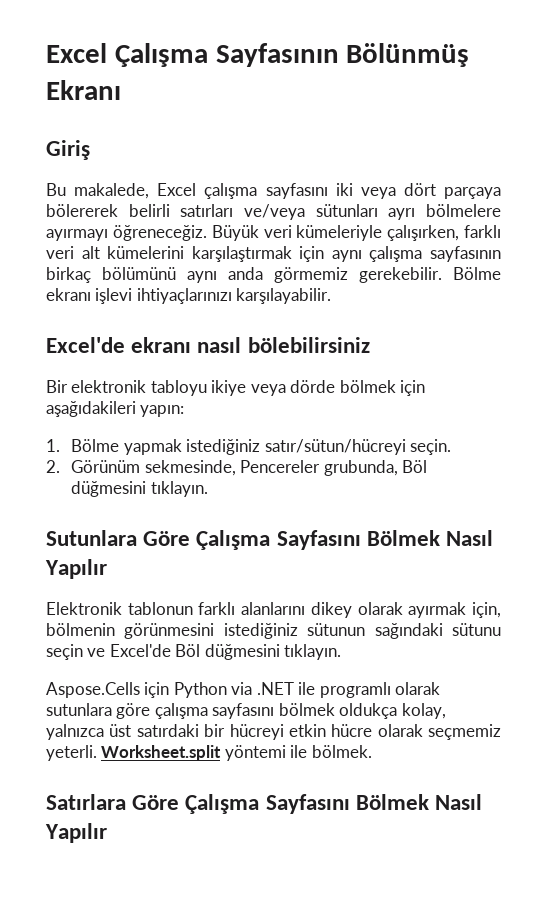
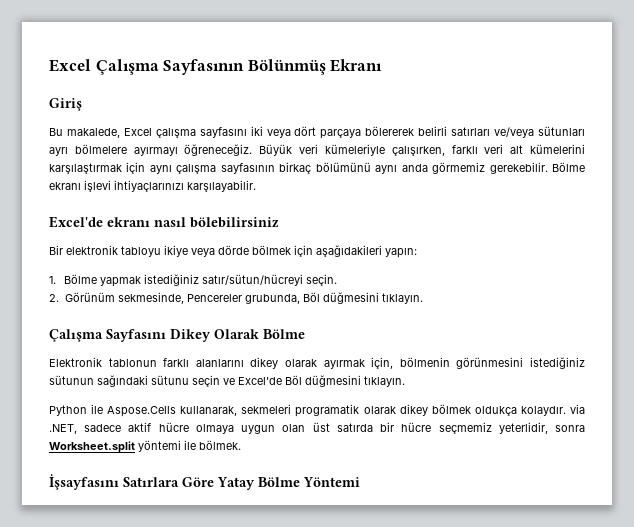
- Sutunlara Göre Çalışma Sayfasını Bölmek Nasıl Yapılır
+ Çalışma Sayfasını Dikey Olarak Bölme
- Aspose.Cells için Python via .NET ile programlı olarak sutunlara göre çalışma sayfasını bölmek oldukça kolay, yalnızca üst satırdaki bir hücreyi etkin hücre olarak seçmemiz yeterli. Worksheet.split yöntemi ile bölmek.
+ Python ile Aspose.Cells kullanarak, sekmeleri programatik olarak dikey bölmek oldukça kolaydır. via .NET, sadece aktif hücre olmaya uygun olan üst satırda bir hücre seçmemiz yeterlidir, sonra Worksheet.split yöntemi ile bölmek.
- Satırlara Göre Çalışma Sayfasını Bölmek Nasıl Yapılır
+ İşsayfasını Satırlara Göre Yatay Bölme Yöntemi

